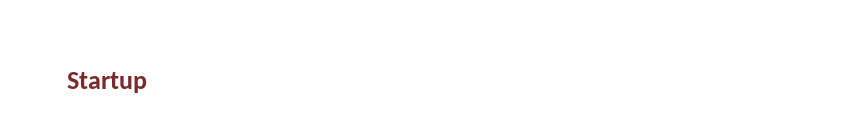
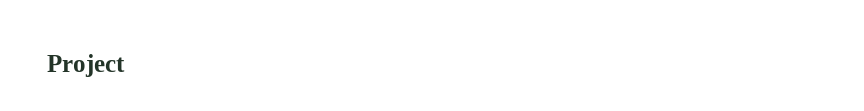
- Startup
+ Project

